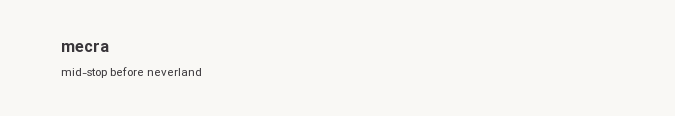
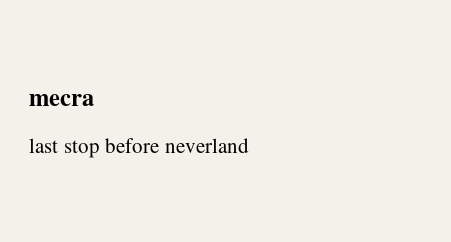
- mid-stop before neverland
+ last stop before neverland

